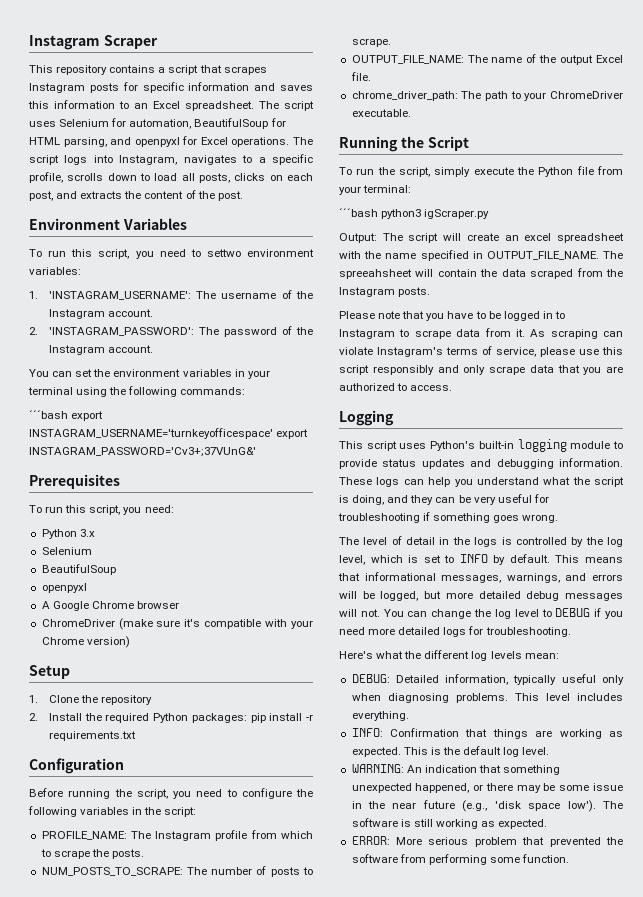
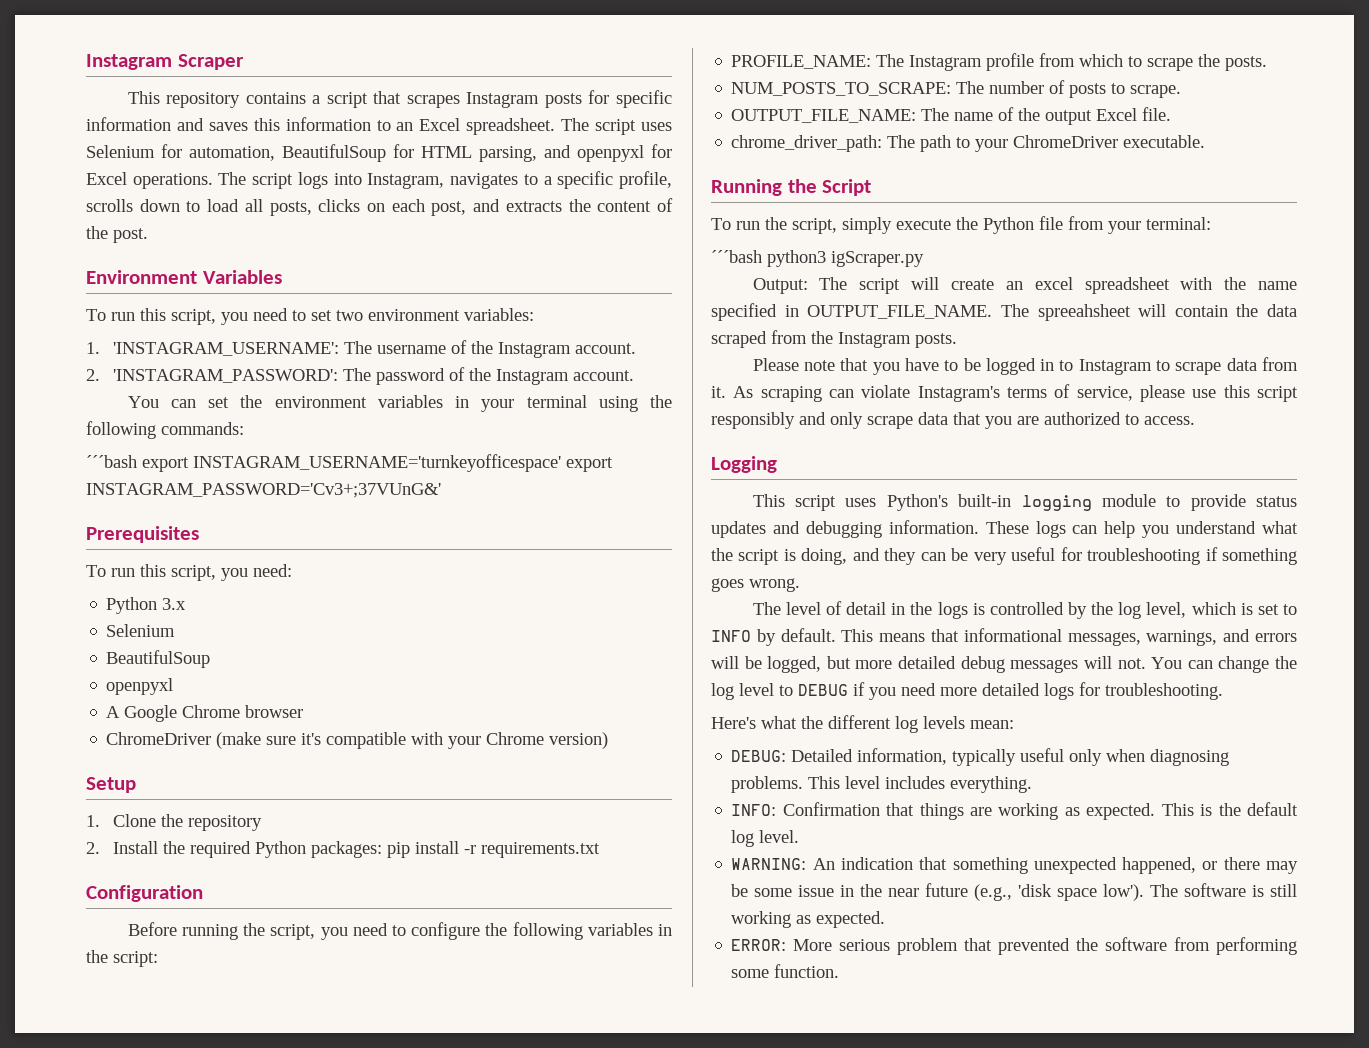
- To run this script, you need to settwo environment variables:
+ To run this script, you need to set two environment variables:

